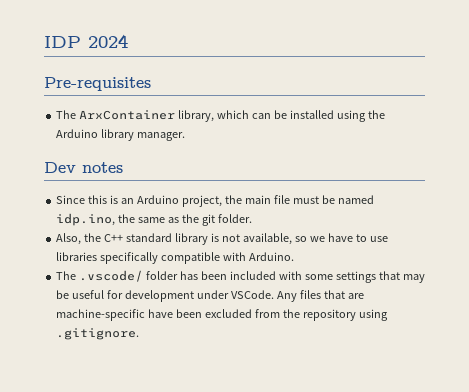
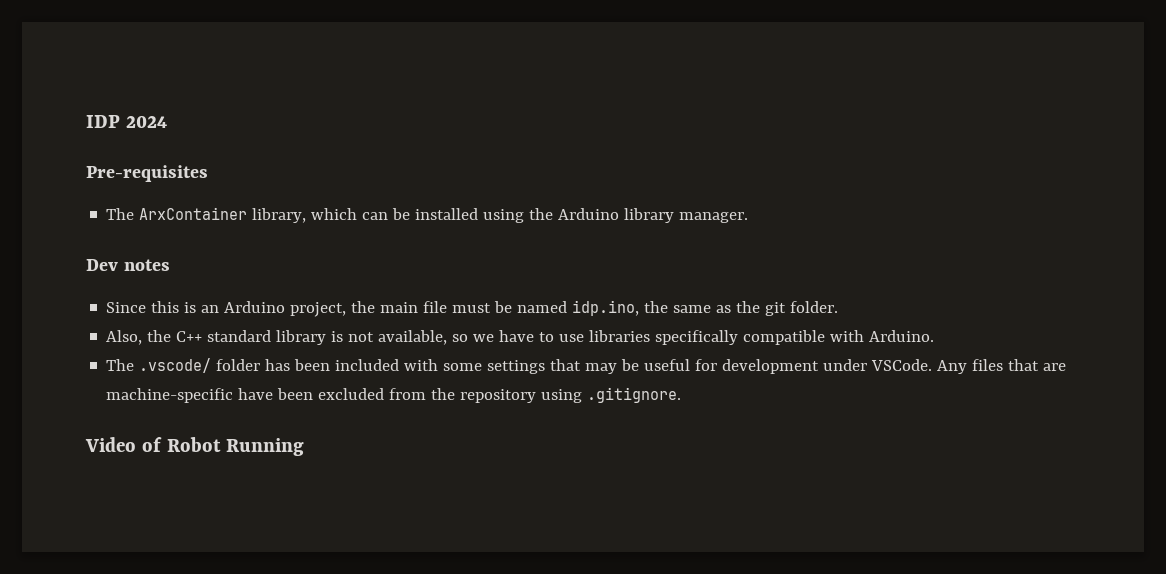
+ Video of Robot Running

